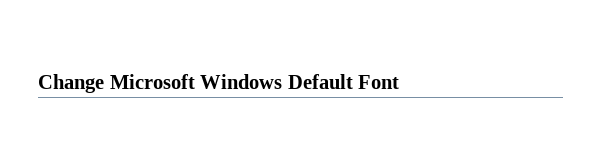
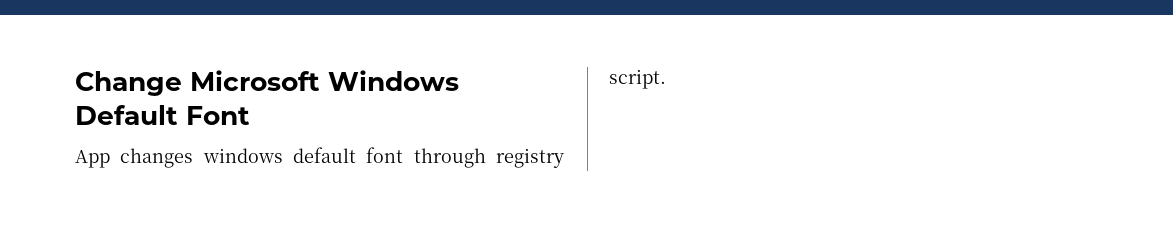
+ App changes windows default font through registry script.

